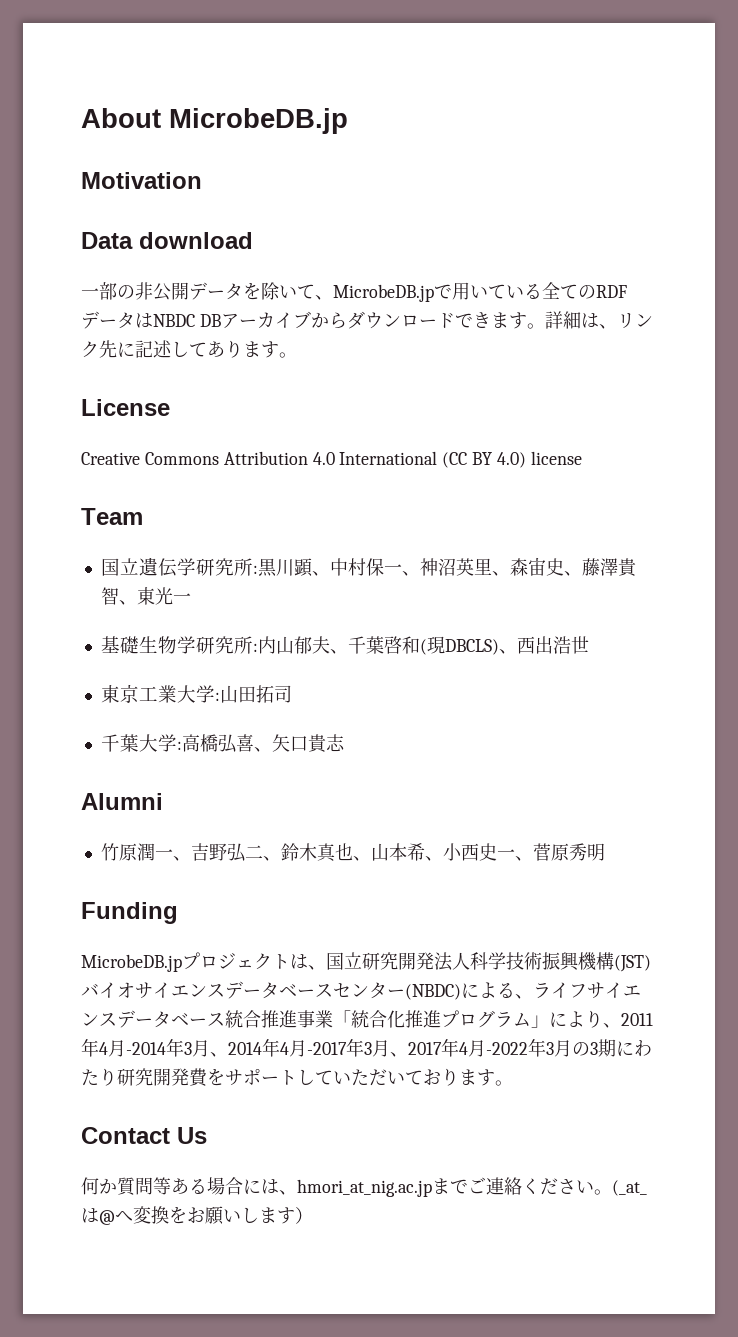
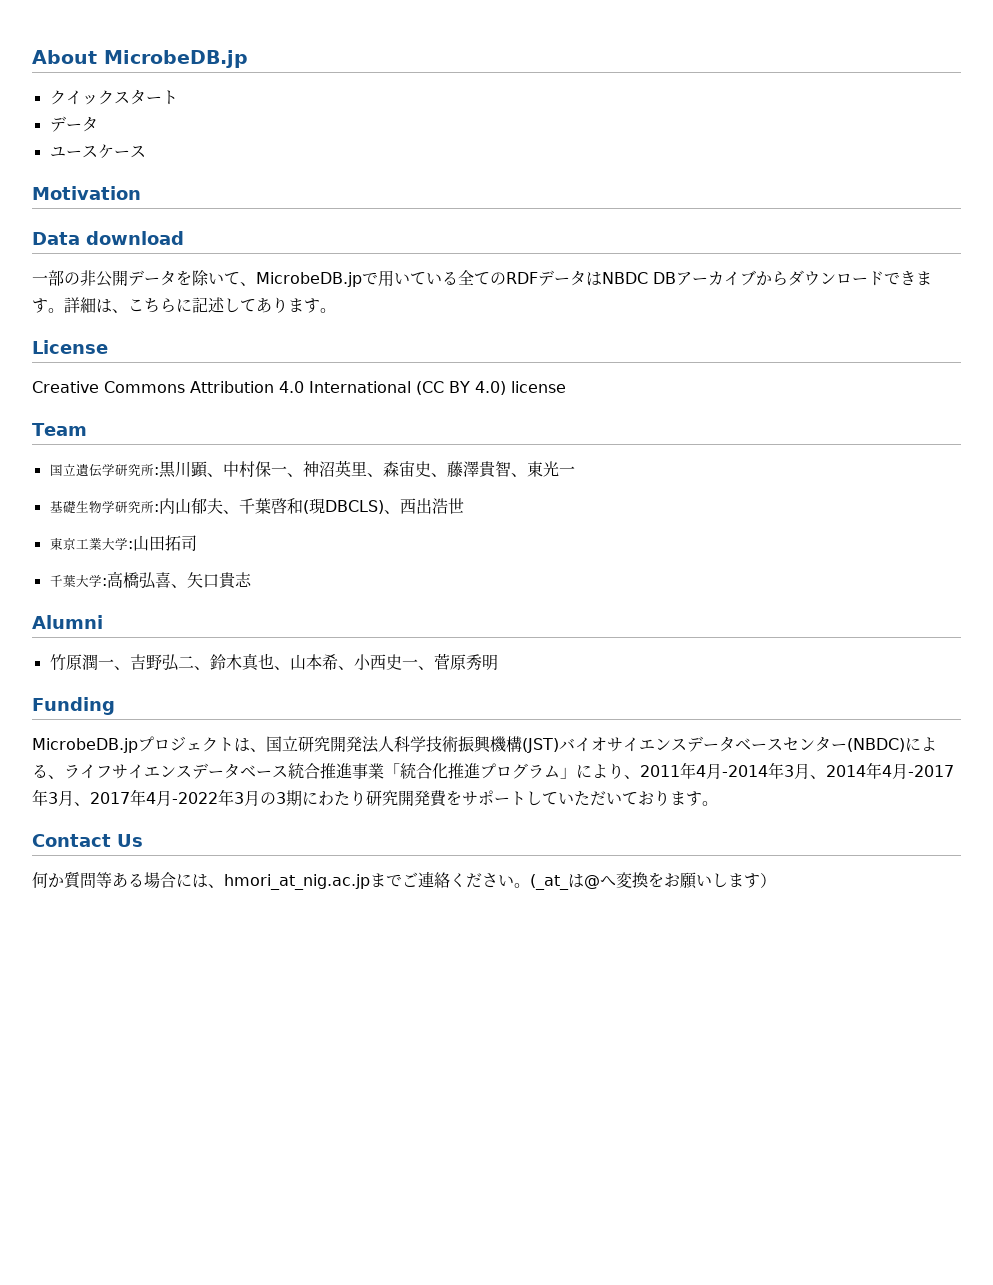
+ クイックスタート
+ データ
+ ユースケース
- 詳細は、リンク先に記述してあります。
+ 詳細は、こちらに記述してあります。

